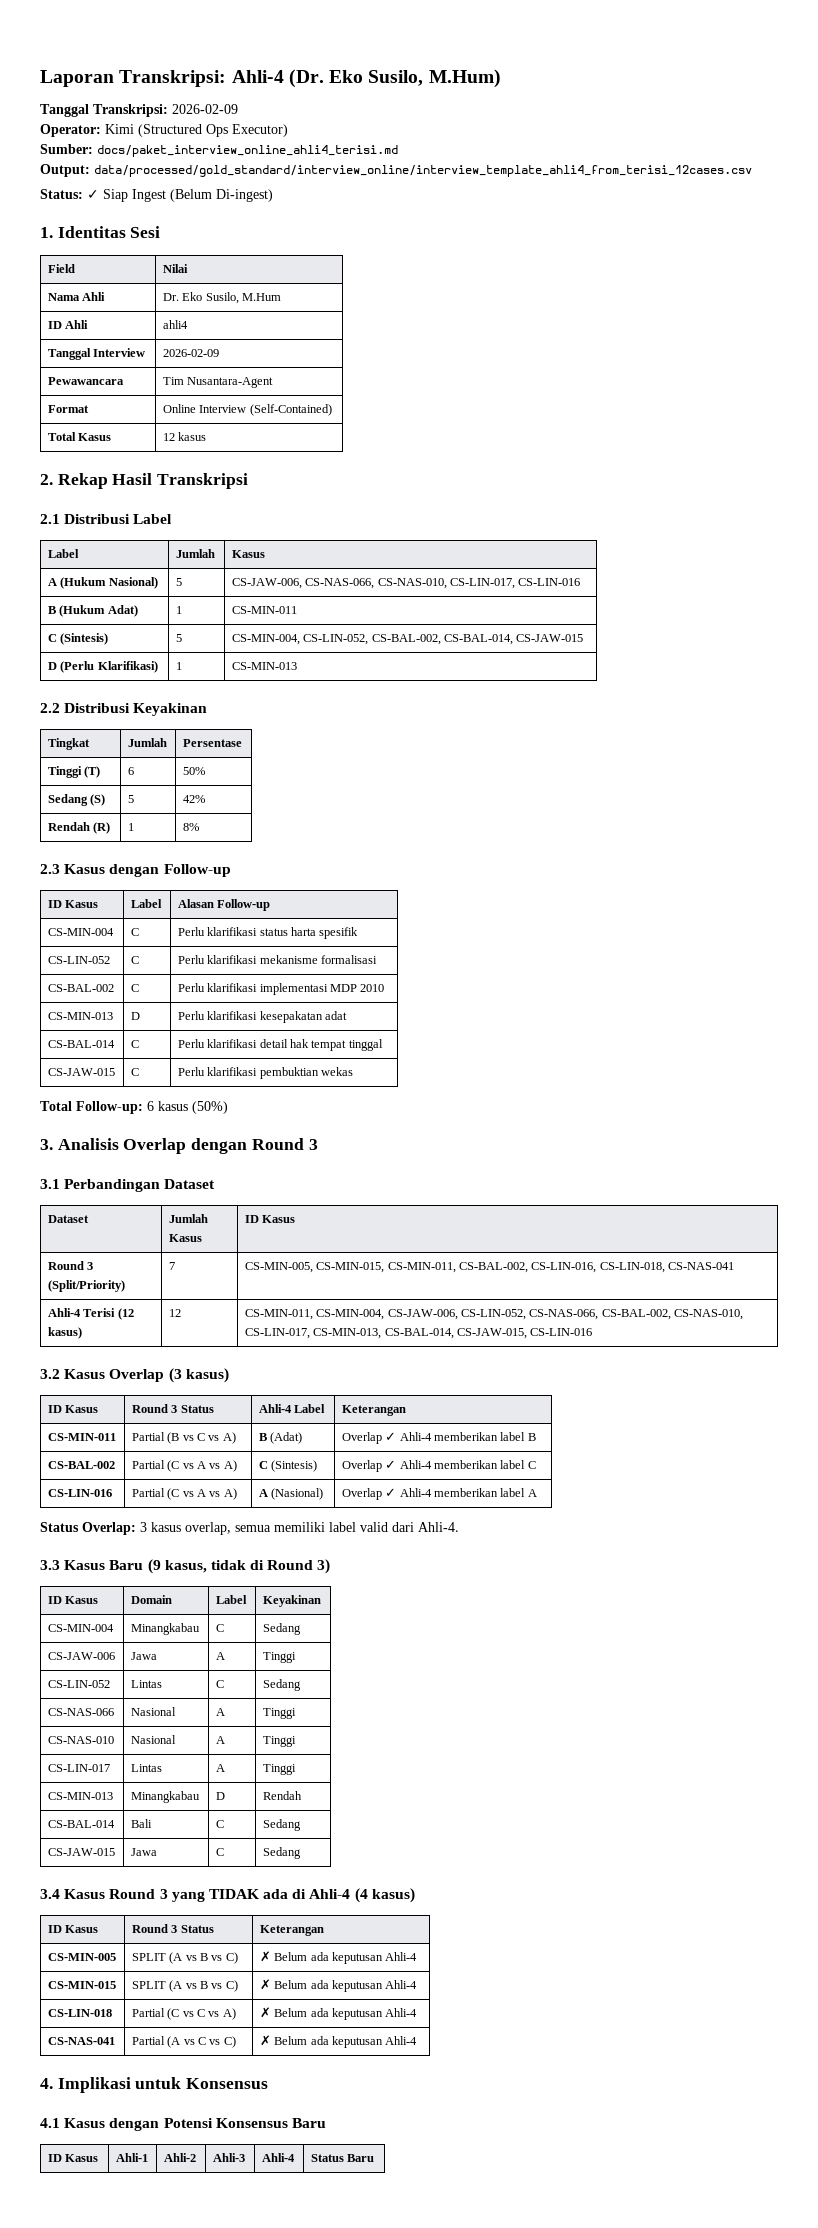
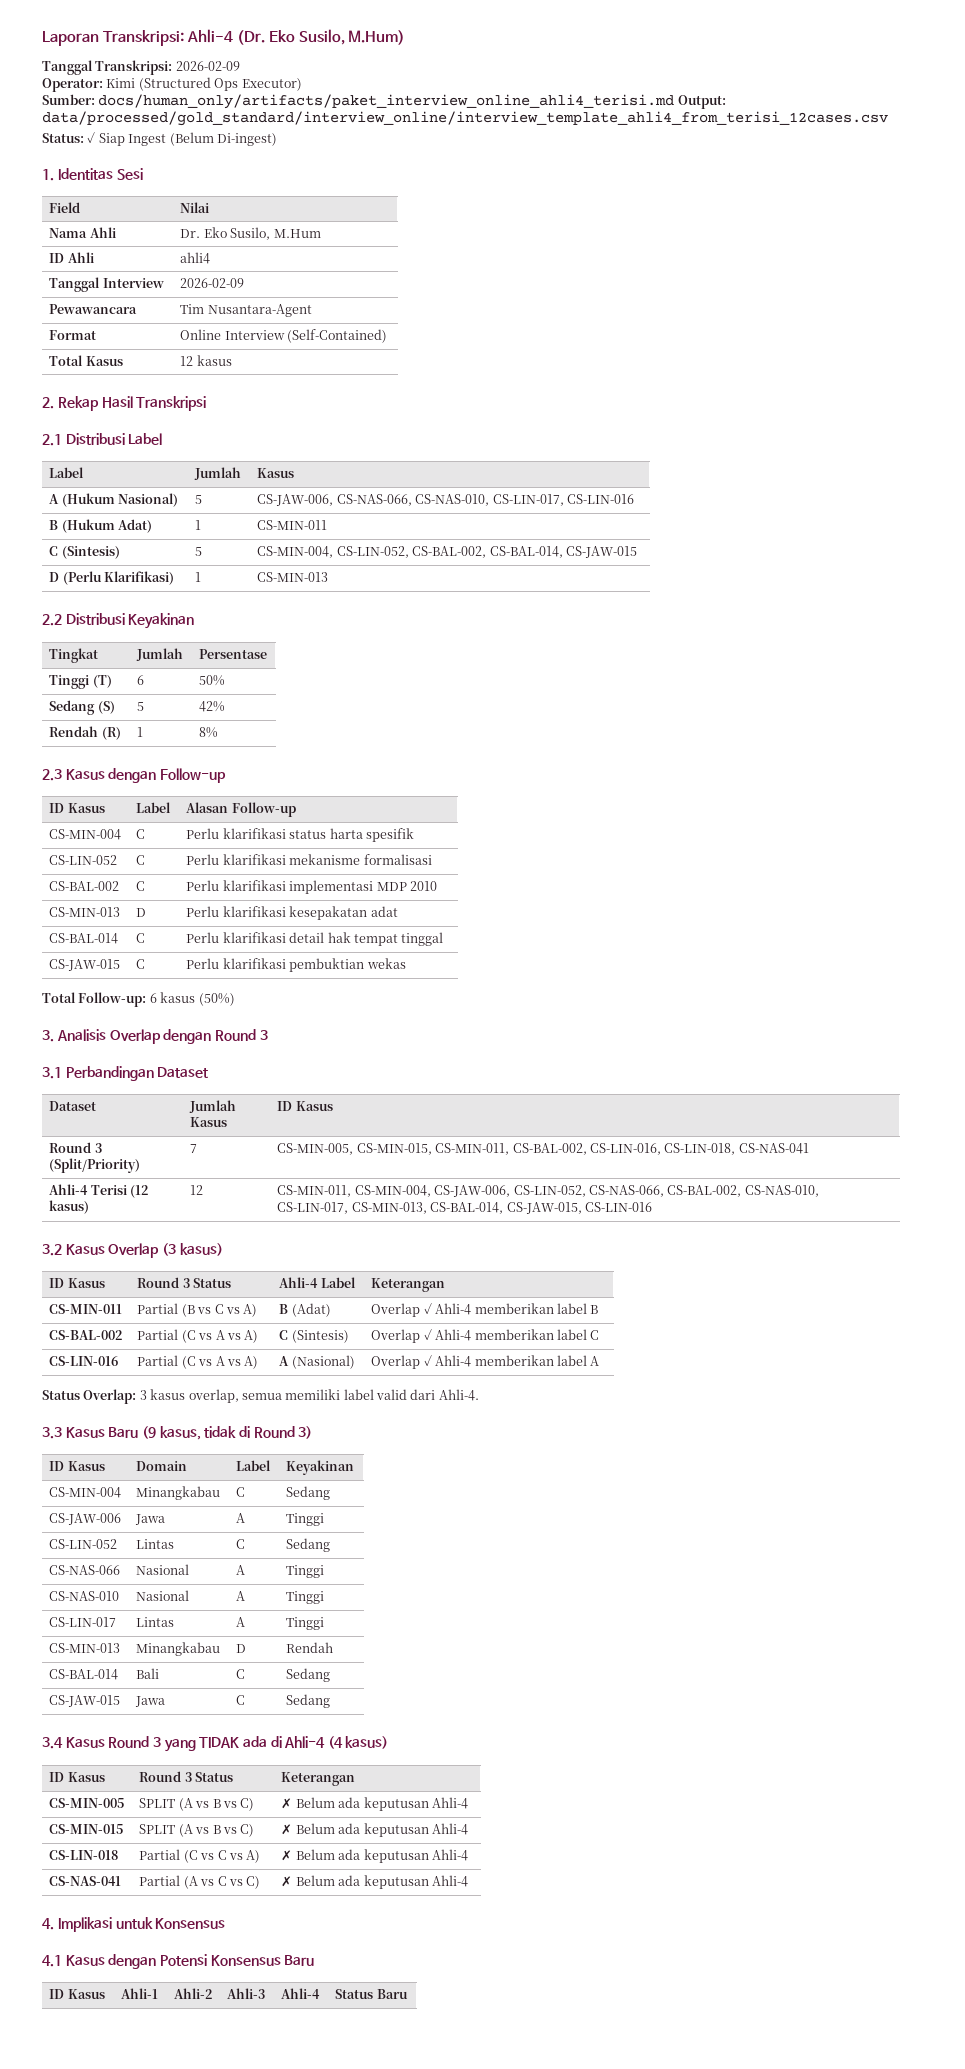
- Sumber: docs/paket_interview_online_ahli4_terisi.md
- Output: data/processed/gold_standard/interview_online/interview_template_ahli4_from_terisi_12cases.csv
+ Sumber: docs/human_only/artifacts/paket_interview_online_ahli4_terisi.md Output: data/processed/gold_standard/interview_online/interview_template_ahli4_from_terisi_12cases.csv

